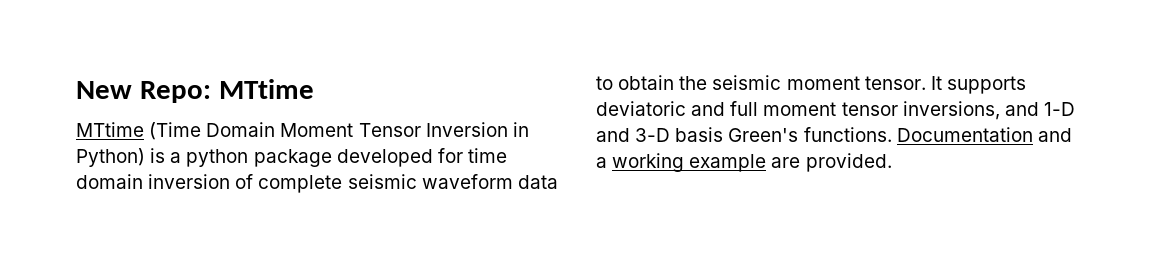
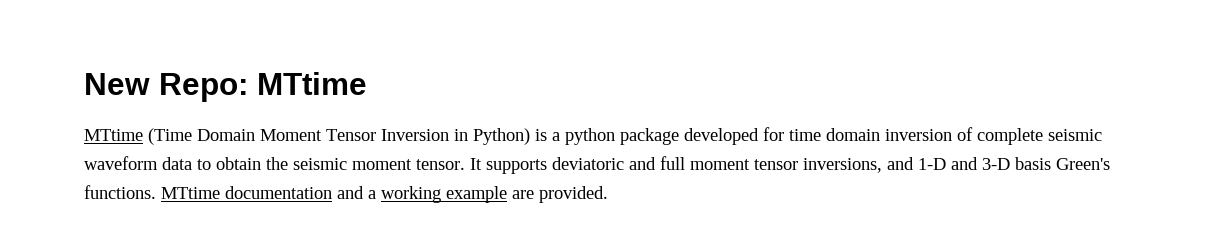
- Documentation and a working example are provided.
+ MTtime documentation and a working example are provided.

